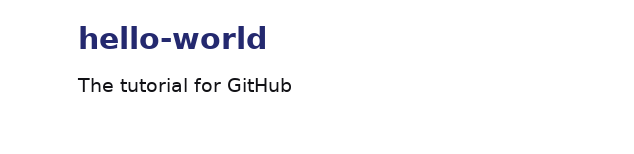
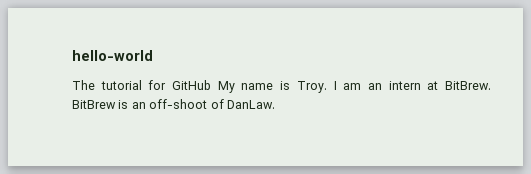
- The tutorial for GitHub
+ The tutorial for GitHub My name is Troy. I am an intern at BitBrew. BitBrew is an off-shoot of DanLaw.

